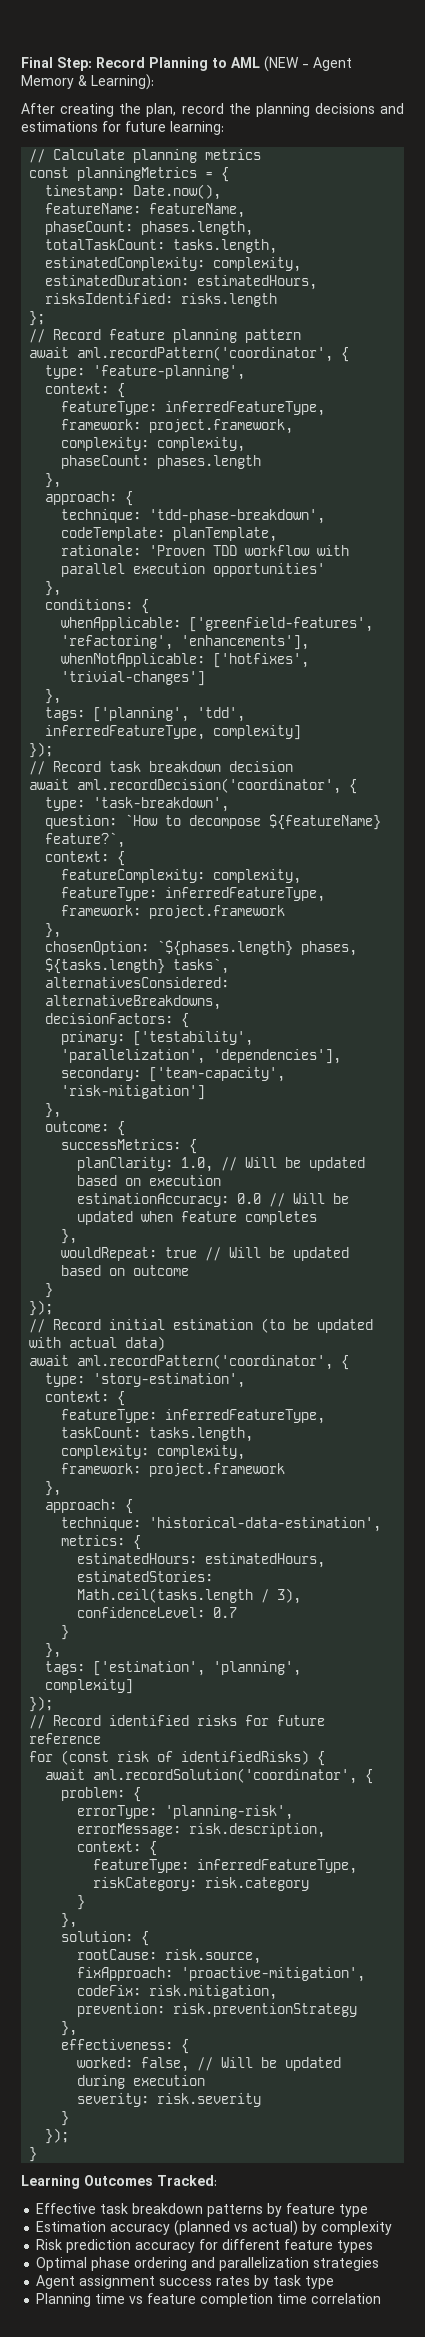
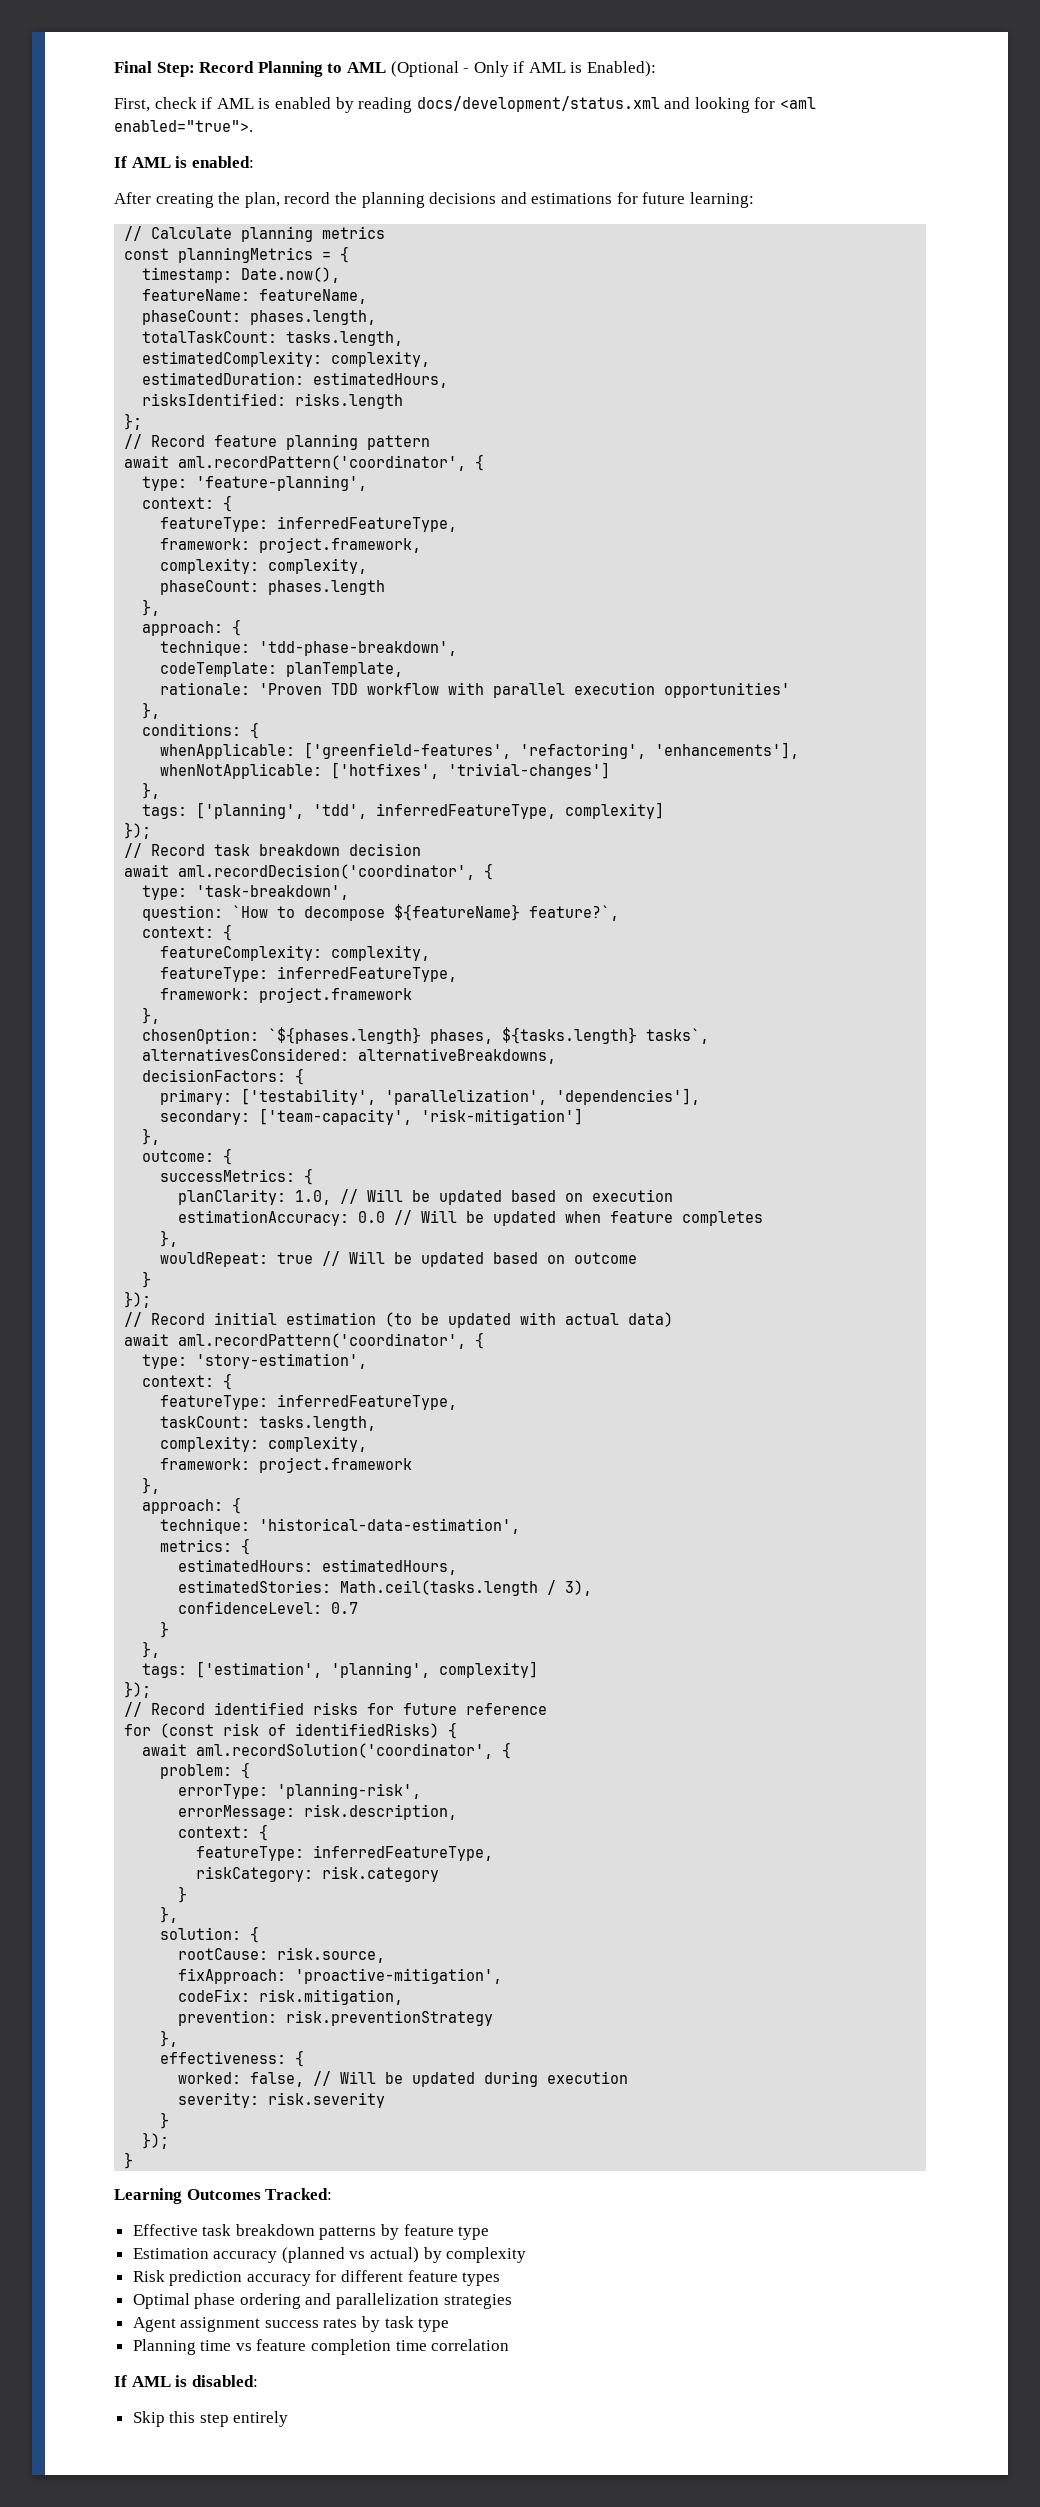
- Final Step: Record Planning to AML (NEW - Agent Memory & Learning):
+ Final Step: Record Planning to AML (Optional - Only if AML is Enabled):
+ First, check if AML is enabled by reading docs/development/status.xml and looking for <aml enabled="true">.
+ If AML is enabled:
+ If AML is disabled:
+ Skip this step entirely

